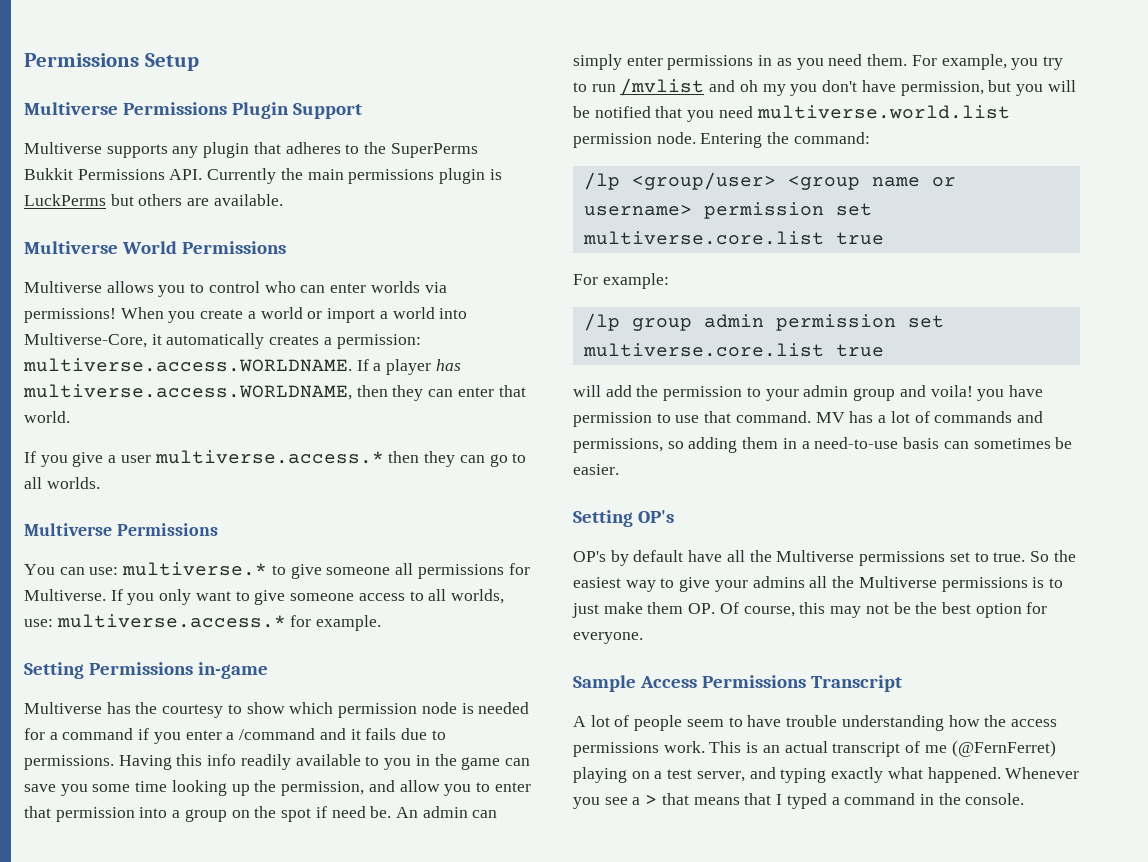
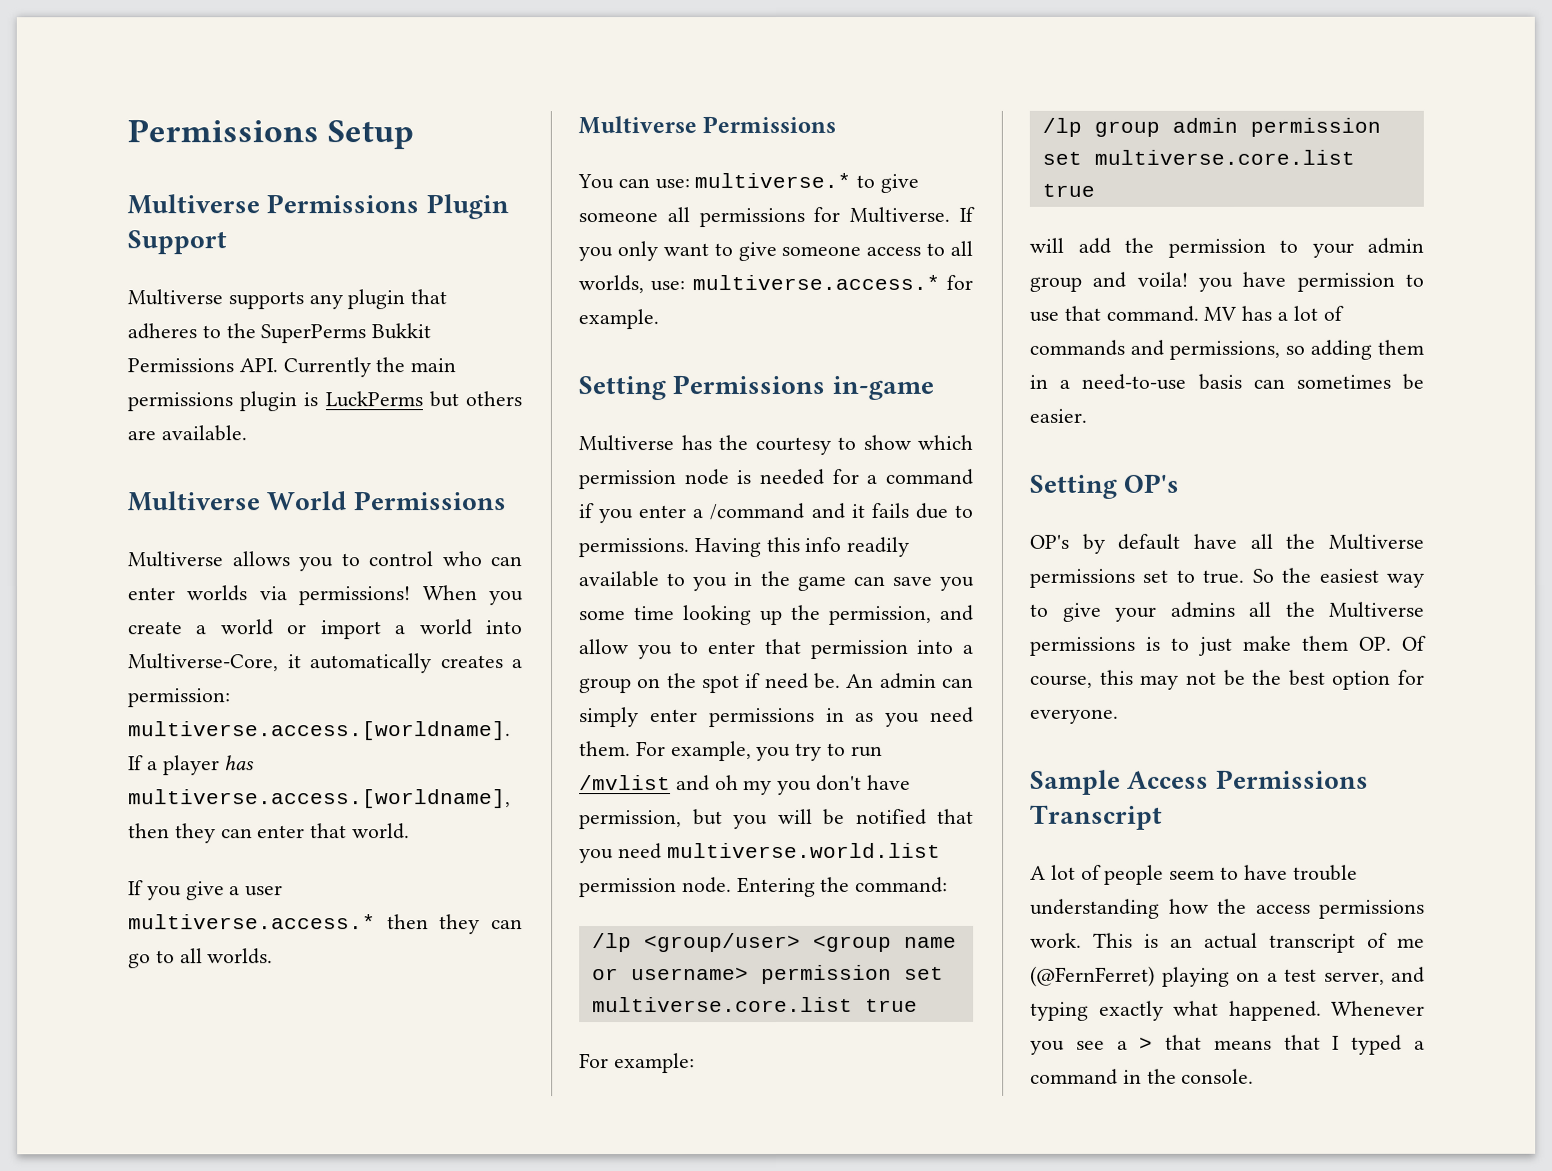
- When you create a world or import a world into Multiverse-Core, it automatically creates a permission: multiverse.access.WORLDNAME. If a player has multiverse.access.WORLDNAME, then they can enter that world.
+ When you create a world or import a world into Multiverse-Core, it automatically creates a permission: multiverse.access.[worldname]. If a player has multiverse.access.[worldname], then they can enter that world.

